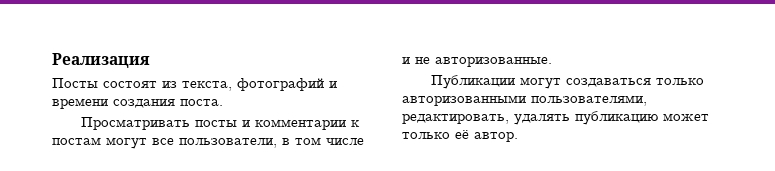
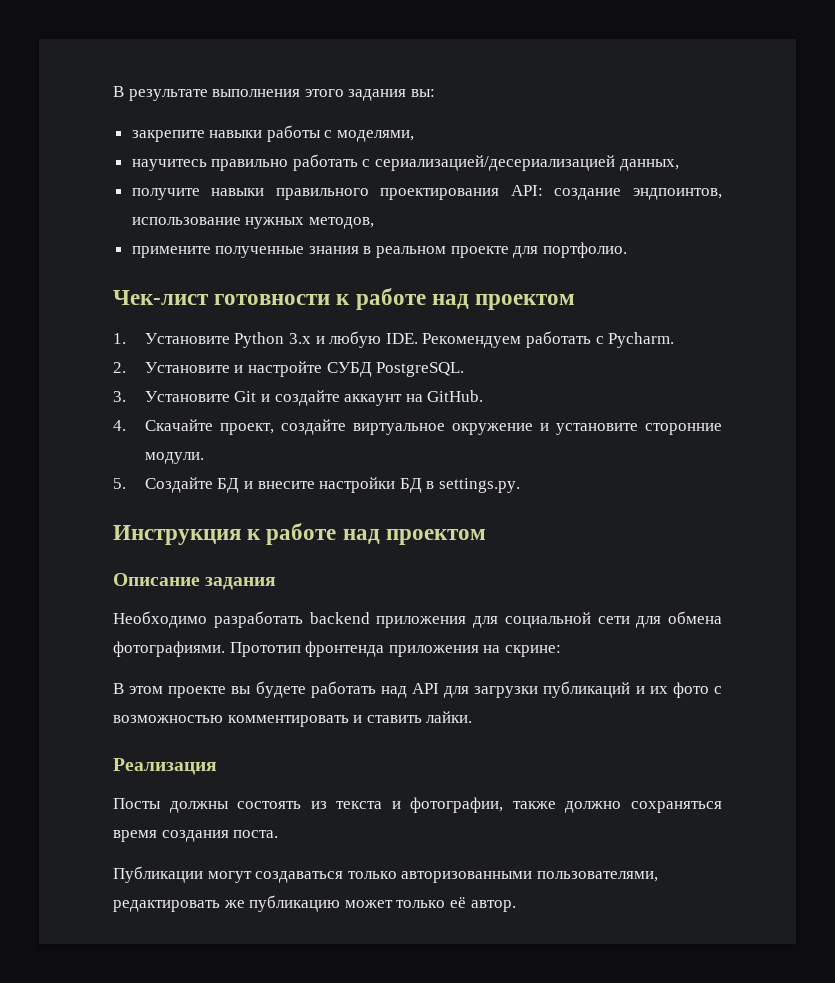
+ В результате выполнения этого задания вы:
+ закрепите навыки работы с моделями,
+ научитесь правильно работать с сериализацией/десериализацией данных,
+ получите навыки правильного проектирования API: создание эндпоинтов, использование нужных методов,
+ примените полученные знания в реальном проекте для портфолио.
+ Чек-лист готовности к работе над проектом
+ 1. Установите Python 3.x и любую IDE. Рекомендуем работать с Pycharm.
+ 2. Установите и настройте СУБД PostgreSQL.
+ 3. Установите Git и создайте аккаунт на GitHub.
+ 4. Скачайте проект, создайте виртуальное окружение и установите сторонние модули.
+ 5. Создайте БД и внесите настройки БД в settings.py.
+ Инструкция к работе над проектом
+ Описание задания
+ Необходимо разработать backend приложения для социальной сети для обмена фотографиями. Прототип фронтенда приложения на скрине:
+ В этом проекте вы будете работать над API для загрузки публикаций и их фото с возможностью комментировать и ставить лайки.
  Реализация
- Посты состоят из текста, фотографий и времени создания поста.
- Просматривать посты и комментарии к постам могут все пользователи, в том числе и не авторизованные.
+ Посты должны состоять из текста и фотографии, также должно сохраняться время создания поста.
- Публикации могут создаваться только авторизованными пользователями, редактировать, удалять публикацию может только её автор.
+ Публикации могут создаваться только авторизованными пользователями, редактировать же публикацию может только её автор.

